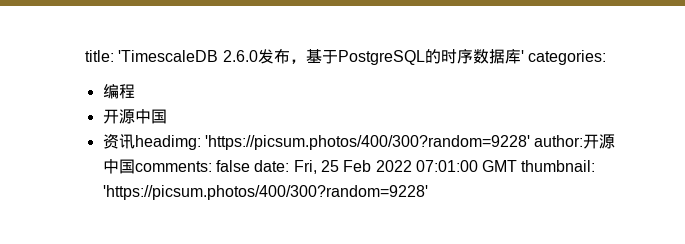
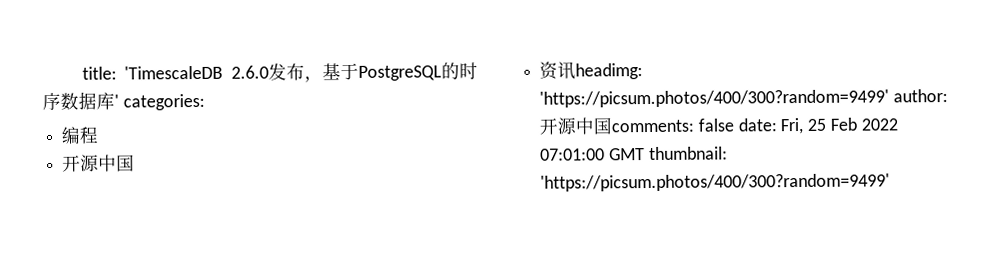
- 资讯headimg: 'https://picsum.photos/400/300?random=9228' author:开源中国comments: false date: Fri, 25 Feb 2022 07:01:00 GMT thumbnail: 'https://picsum.photos/400/300?random=9228'
+ 资讯headimg: 'https://picsum.photos/400/300?random=9499' author:开源中国comments: false date: Fri, 25 Feb 2022 07:01:00 GMT thumbnail: 'https://picsum.photos/400/300?random=9499'

